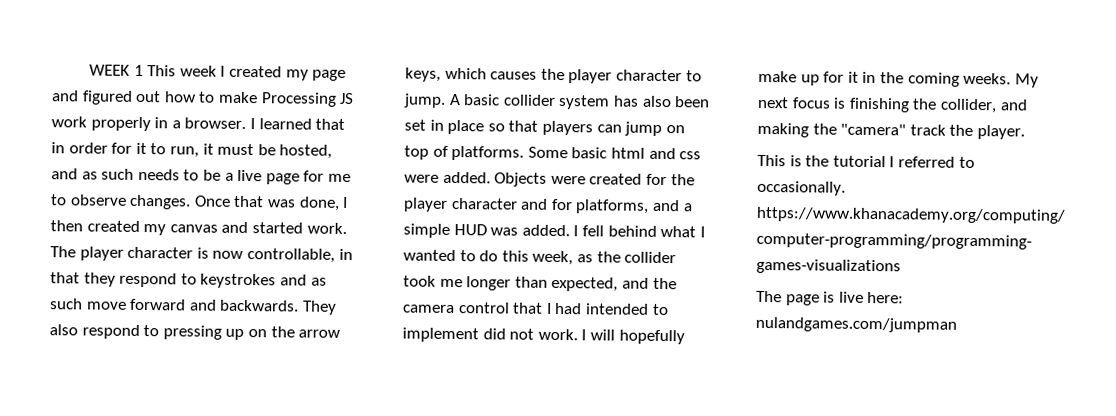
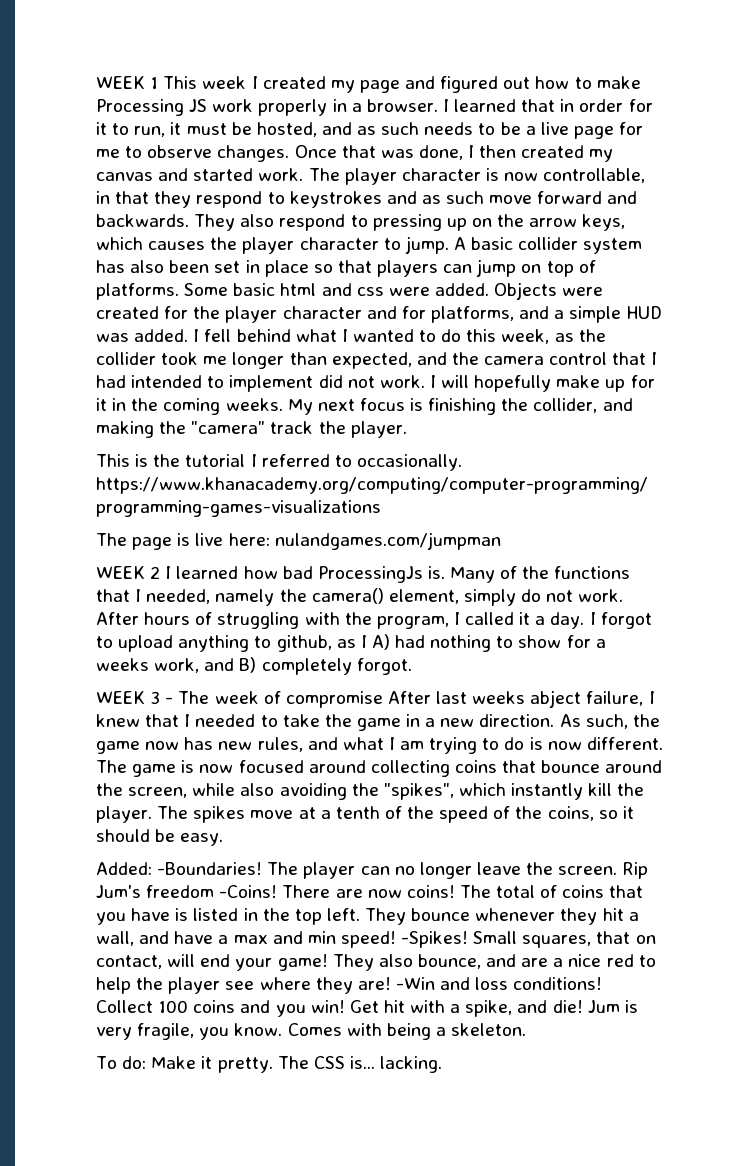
+ WEEK 2 I learned how bad ProcessingJs is. Many of the functions that I needed, namely the camera() element, simply do not work. After hours of struggling with the program, I called it a day. I forgot to upload anything to github, as I A) had nothing to show for a weeks work, and B) completely forgot.
+ WEEK 3 - The week of compromise After last weeks abject failure, I knew that I needed to take the game in a new direction. As such, the game now has new rules, and what I am trying to do is now different. The game is now focused around collecting coins that bounce around the screen, while also avoiding the "spikes", which instantly kill the player. The spikes move at a tenth of the speed of the coins, so it should be easy.
+ Added: -Boundaries! The player can no longer leave the screen. Rip Jum's freedom -Coins! There are now coins! The total of coins that you have is listed in the top left. They bounce whenever they hit a wall, and have a max and min speed! -Spikes! Small squares, that on contact, will end your game! They also bounce, and are a nice red to help the player see where they are! -Win and loss conditions! Collect 100 coins and you win! Get hit with a spike, and die! Jum is very fragile, you know. Comes with being a skeleton.
+ To do: Make it pretty. The CSS is... lacking.

